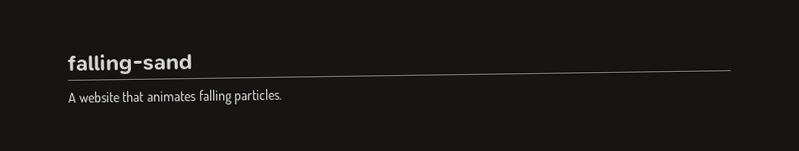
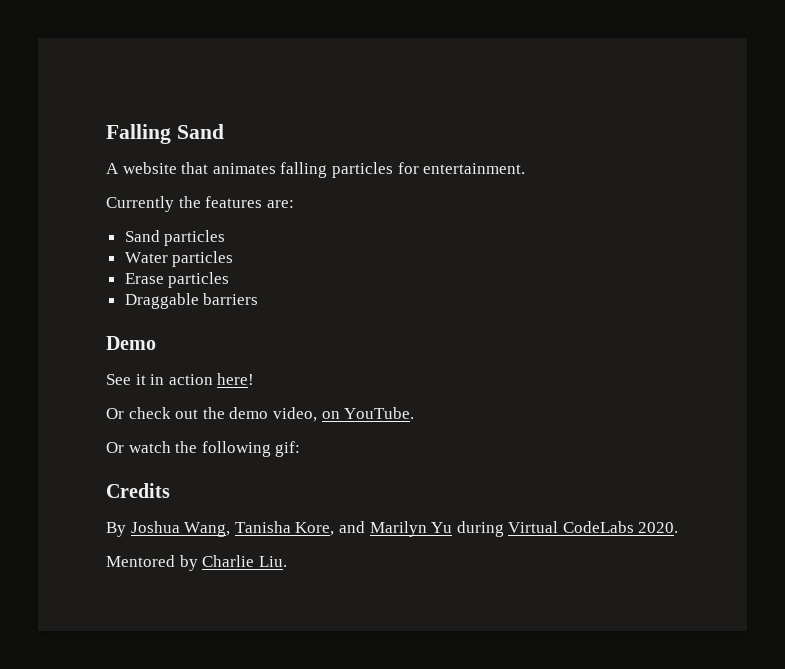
- falling-sand
+ Falling Sand
- A website that animates falling particles.
+ A website that animates falling particles for entertainment.
+ Currently the features are:
+ Sand particles
+ Water particles
+ Erase particles
+ Draggable barriers
+ Demo
+ See it in action here!
+ Or check out the demo video, on YouTube.
+ Or watch the following gif:
+ Credits
+ By Joshua Wang, Tanisha Kore, and Marilyn Yu during Virtual CodeLabs 2020.
+ Mentored by Charlie Liu.

